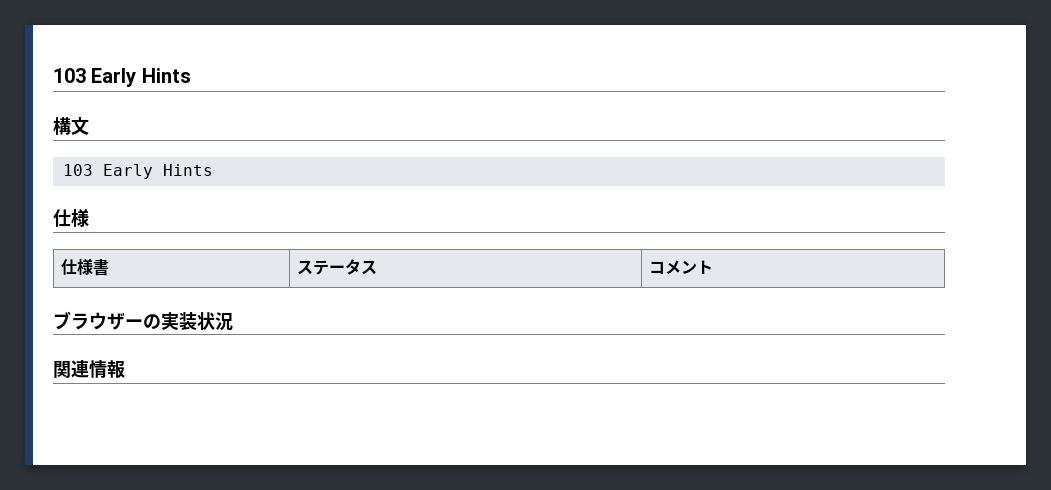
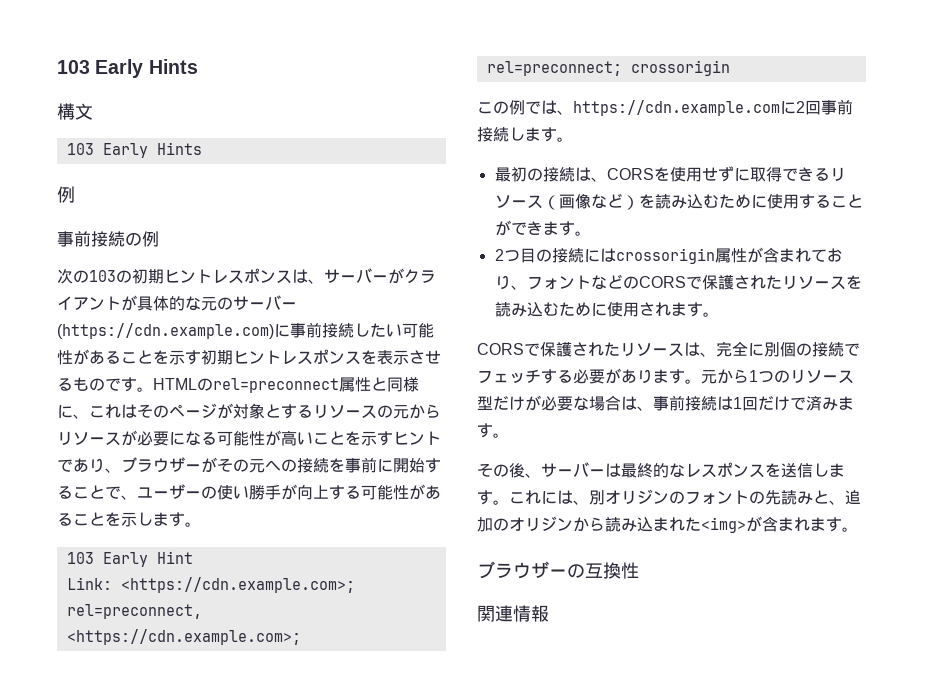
  構文
  103 Early Hints
- 仕様
- 仕様書 | ステータス | コメント
+ 例
+ 事前接続の例
+ 次の103の初期ヒントレスポンスは、サーバーがクライアントが具体的な元のサーバー(https://cdn.example.com)に事前接続したい可能性があることを示す初期ヒントレスポンスを表示させるものです。HTMLのrel=preconnect属性と同様に、これはそのページが対象とするリソースの元からリソースが必要になる可能性が高いことを示すヒントであり、ブラウザーがその元への接続を事前に開始することで、ユーザーの使い勝手が向上する可能性があることを示します。
+ 103 Early Hint
+ Link: <https://cdn.example.com>; rel=preconnect, <https://cdn.example.com>; rel=preconnect; crossorigin
+ この例では、https://cdn.example.comに2回事前接続します。
+ 最初の接続は、CORSを使用せずに取得できるリソース（画像など）を読み込むために使用することができます。
+ 2つ目の接続にはcrossorigin属性が含まれており、フォントなどのCORSで保護されたリソースを読み込むために使用されます。
+ CORSで保護されたリソースは、完全に別個の接続でフェッチする必要があります。元から1つのリソース型だけが必要な場合は、事前接続は1回だけで済みます。
+ その後、サーバーは最終的なレスポンスを送信します。これには、別オリジンのフォントの先読みと、追加のオリジンから読み込まれた<img>が含まれます。
- ブラウザーの実装状況
+ ブラウザーの互換性

